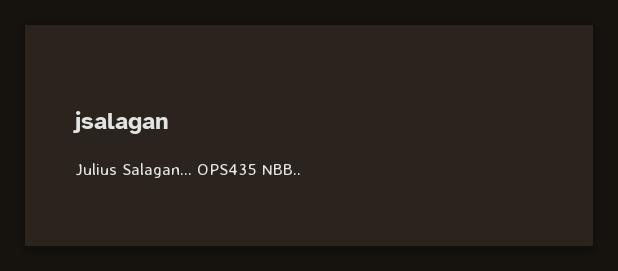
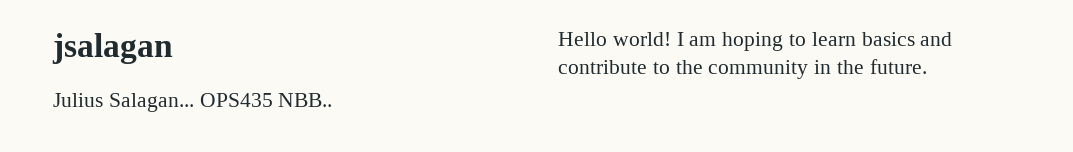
+ Hello world! I am hoping to learn basics and contribute to the community in the future.

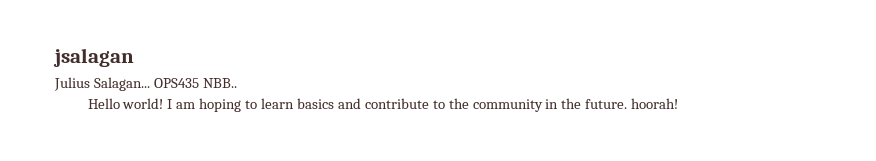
- I am hoping to learn basics and contribute to the community in the future.
+ I am hoping to learn basics and contribute to the community in the future. hoorah!

